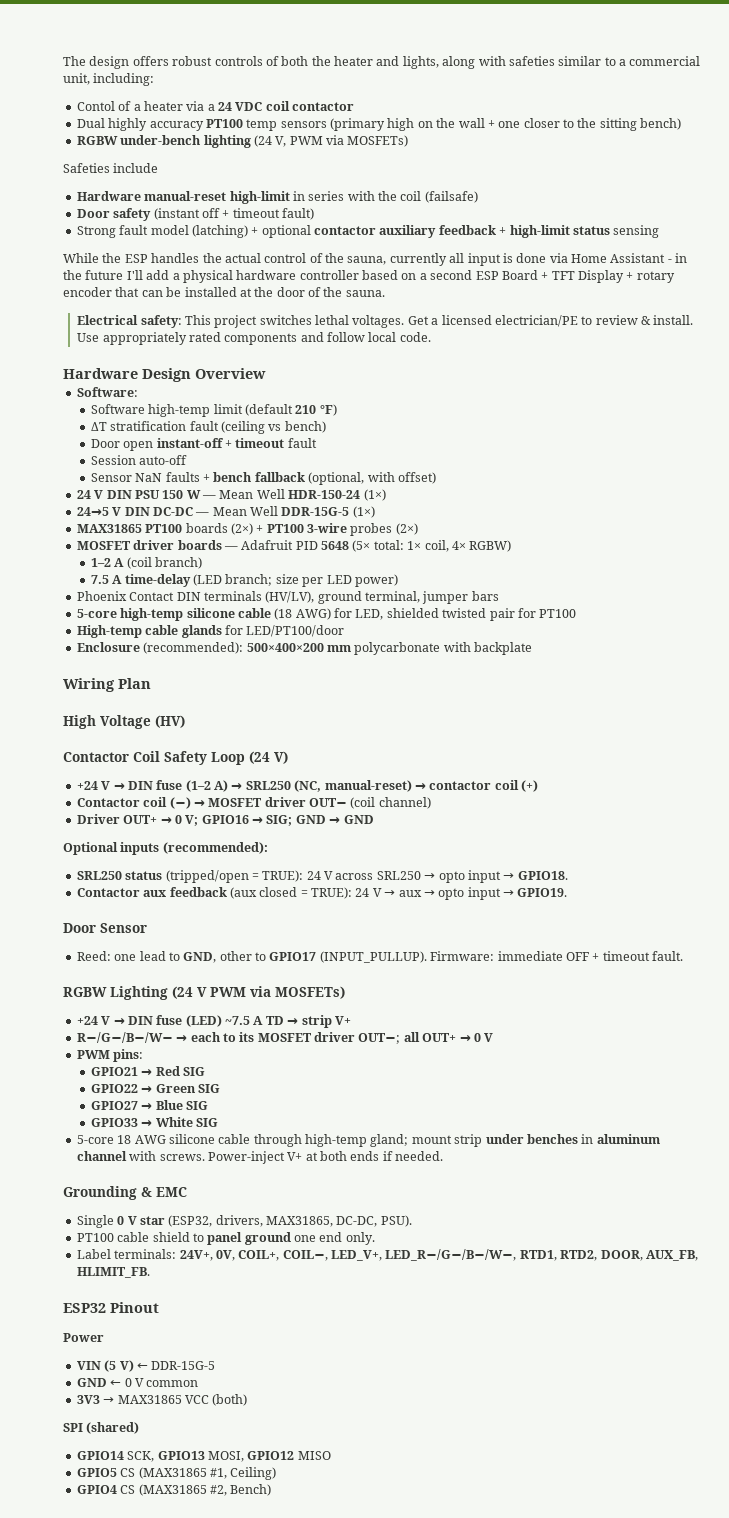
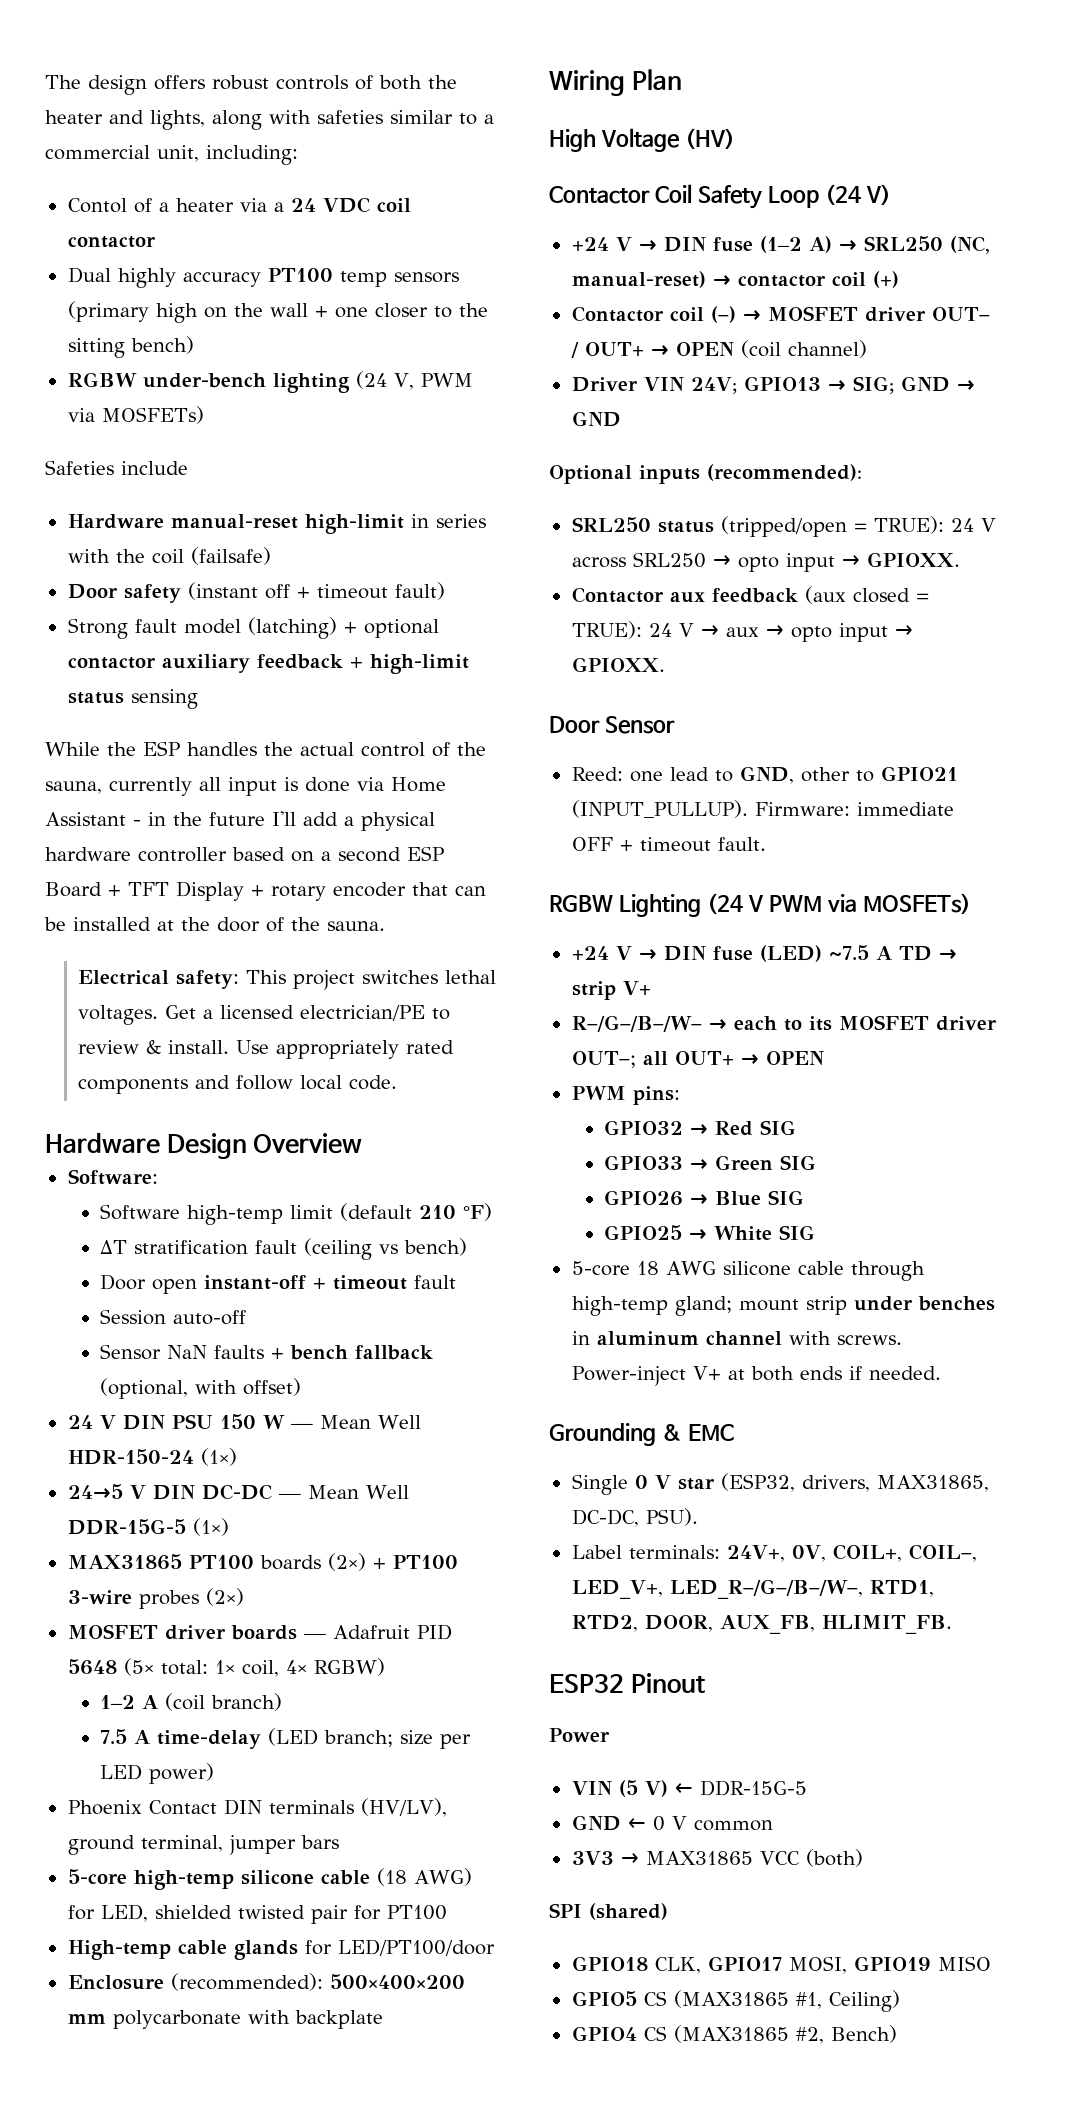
- Contactor coil (−) → MOSFET driver OUT− (coil channel)
+ Contactor coil (−) → MOSFET driver OUT− / OUT+ → OPEN (coil channel)
- Driver OUT+ → 0 V; GPIO16 → SIG; GND → GND
+ Driver VIN 24V; GPIO13 → SIG; GND → GND
- SRL250 status (tripped/open = TRUE): 24 V across SRL250 → opto input → GPIO18.
+ SRL250 status (tripped/open = TRUE): 24 V across SRL250 → opto input → GPIOXX.
- Contactor aux feedback (aux closed = TRUE): 24 V → aux → opto input → GPIO19.
+ Contactor aux feedback (aux closed = TRUE): 24 V → aux → opto input → GPIOXX.
- Reed: one lead to GND, other to GPIO17 (INPUT_PULLUP).
+ Reed: one lead to GND, other to GPIO21 (INPUT_PULLUP).
- R−/G−/B−/W− → each to its MOSFET driver OUT−; all OUT+ → 0 V
+ R−/G−/B−/W− → each to its MOSFET driver OUT−; all OUT+ → OPEN
- GPIO21 → Red SIG
+ GPIO32 → Red SIG
- GPIO22 → Green SIG
+ GPIO33 → Green SIG
- GPIO27 → Blue SIG
+ GPIO26 → Blue SIG
- GPIO33 → White SIG
+ GPIO25 → White SIG
- PT100 cable shield to panel ground one end only.
- GPIO14 SCK, GPIO13 MOSI, GPIO12 MISO
+ GPIO18 CLK, GPIO17 MOSI, GPIO19 MISO

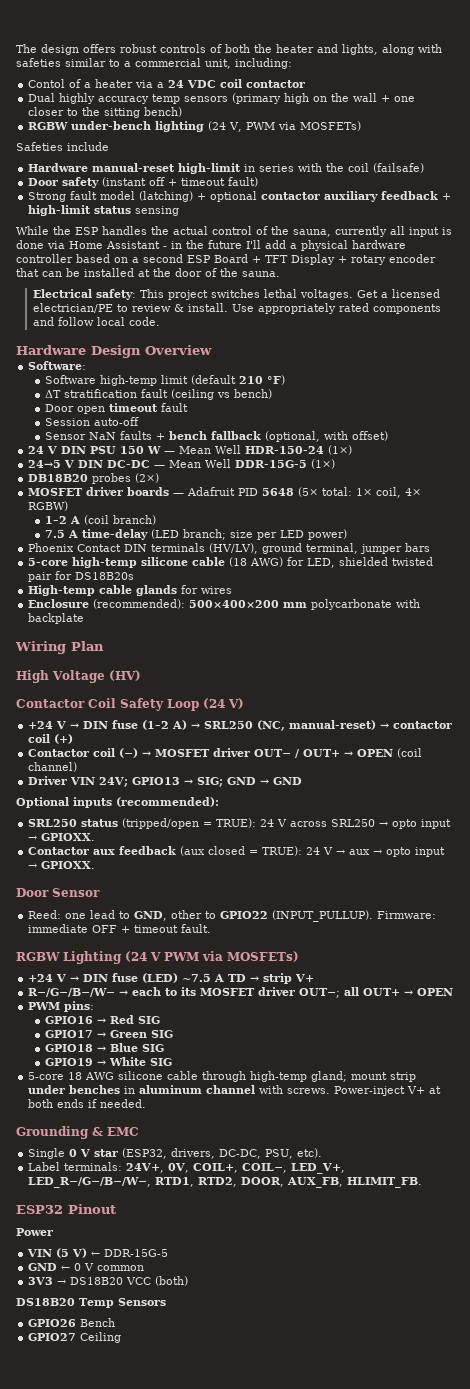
- Dual highly accuracy PT100 temp sensors (primary high on the wall + one closer to the sitting bench)
+ Dual highly accuracy temp sensors (primary high on the wall + one closer to the sitting bench)
- Door open instant-off + timeout fault
+ Door open timeout fault
- MAX31865 PT100 boards (2×) + PT100 3-wire probes (2×)
+ DB18B20 probes (2×)
- 5-core high-temp silicone cable (18 AWG) for LED, shielded twisted pair for PT100
+ 5-core high-temp silicone cable (18 AWG) for LED, shielded twisted pair for DS18B20s
- High-temp cable glands for LED/PT100/door
+ High-temp cable glands for wires
- Reed: one lead to GND, other to GPIO21 (INPUT_PULLUP).
+ Reed: one lead to GND, other to GPIO22 (INPUT_PULLUP).
- GPIO32 → Red SIG
+ GPIO16 → Red SIG
- GPIO33 → Green SIG
+ GPIO17 → Green SIG
- GPIO26 → Blue SIG
+ GPIO18 → Blue SIG
- GPIO25 → White SIG
+ GPIO19 → White SIG
- Single 0 V star (ESP32, drivers, MAX31865, DC-DC, PSU).
+ Single 0 V star (ESP32, drivers, DC-DC, PSU, etc).
- 3V3 → MAX31865 VCC (both)
+ 3V3 → DS18B20 VCC (both)
- SPI (shared)
- GPIO18 CLK, GPIO17 MOSI, GPIO19 MISO
- GPIO5 CS (MAX31865 #1, Ceiling)
- GPIO4 CS (MAX31865 #2, Bench)
+ DS18B20 Temp Sensors
+ GPIO26 Bench
+ GPIO27 Ceiling

